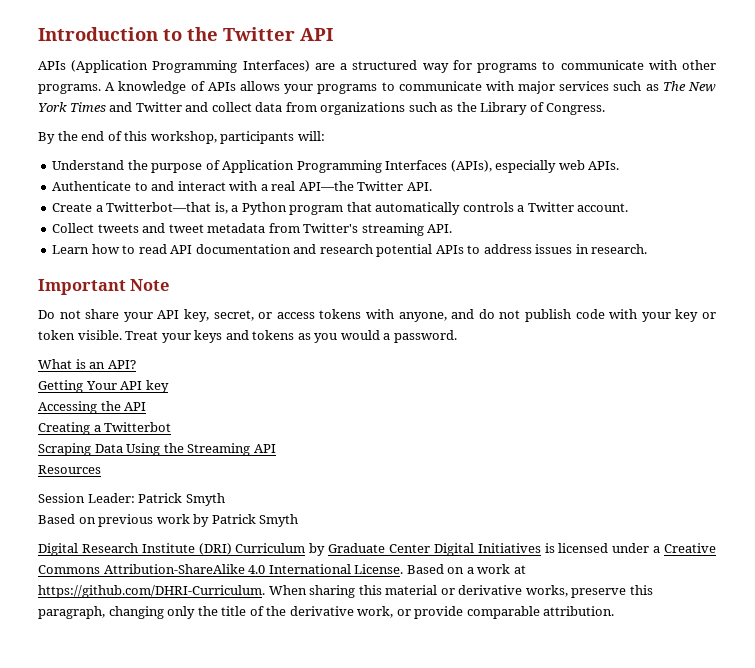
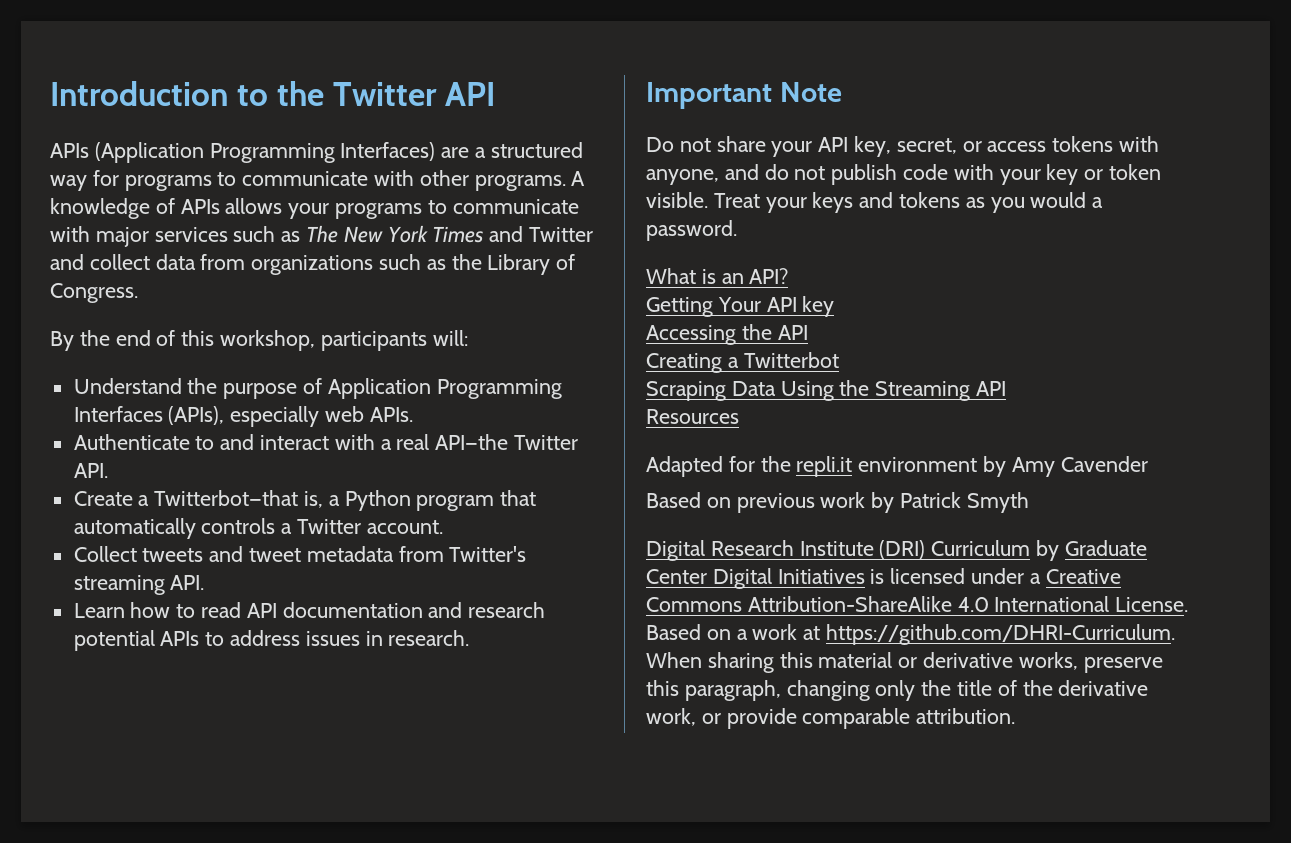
- Session Leader: Patrick Smyth
+ Adapted for the repli.it environment by Amy Cavender

